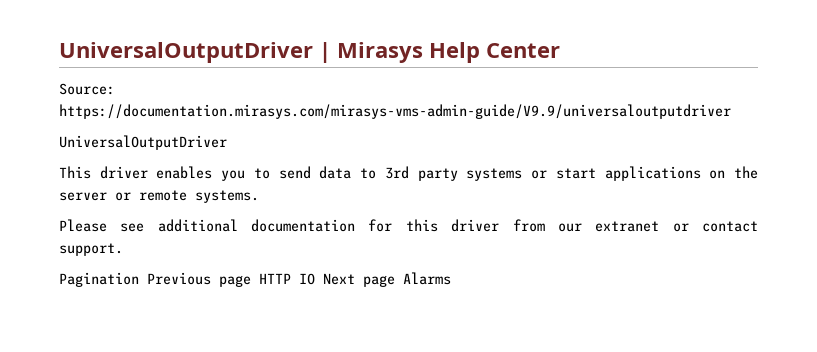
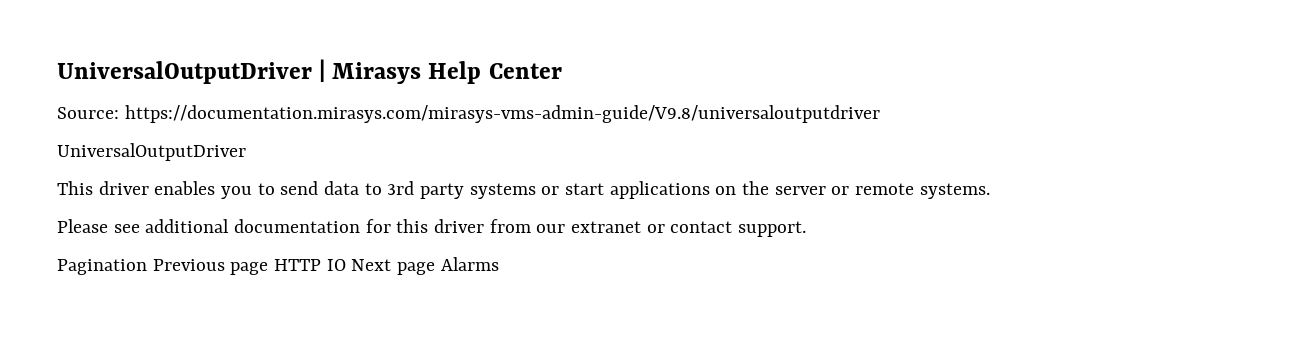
- Source: https://documentation.mirasys.com/mirasys-vms-admin-guide/V9.9/universaloutputdriver
+ Source: https://documentation.mirasys.com/mirasys-vms-admin-guide/V9.8/universaloutputdriver

